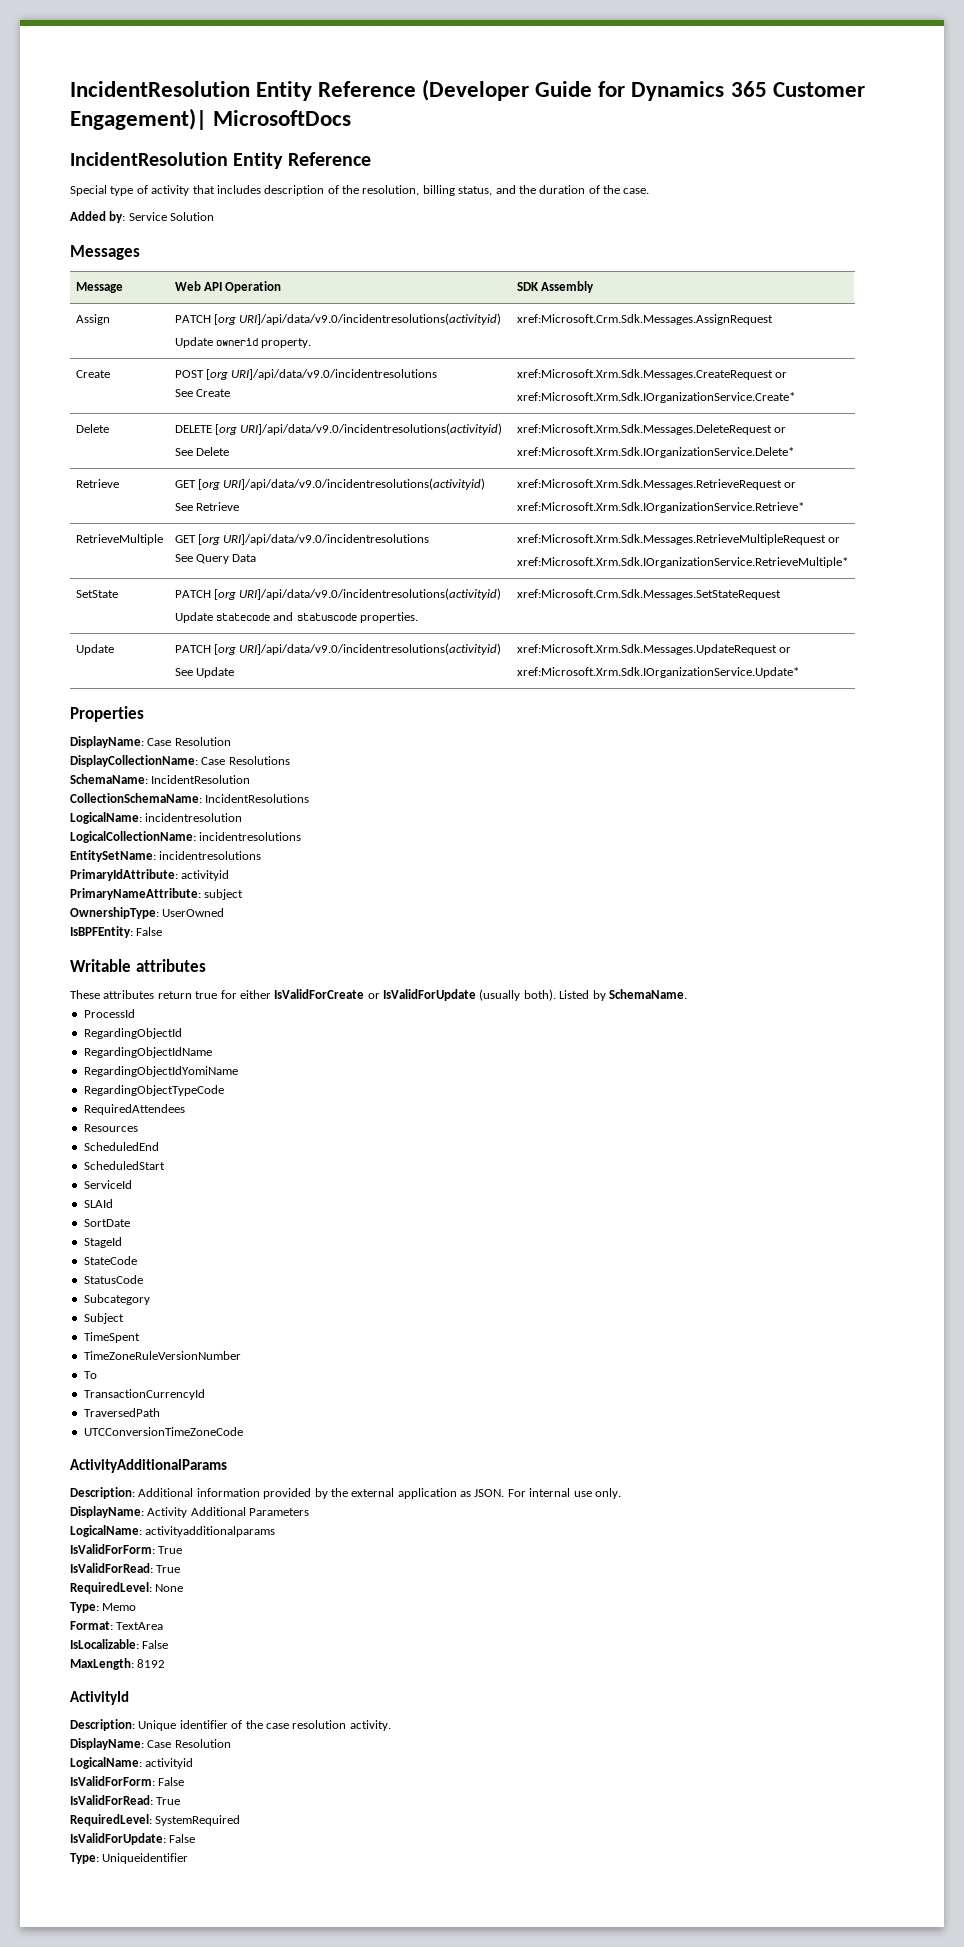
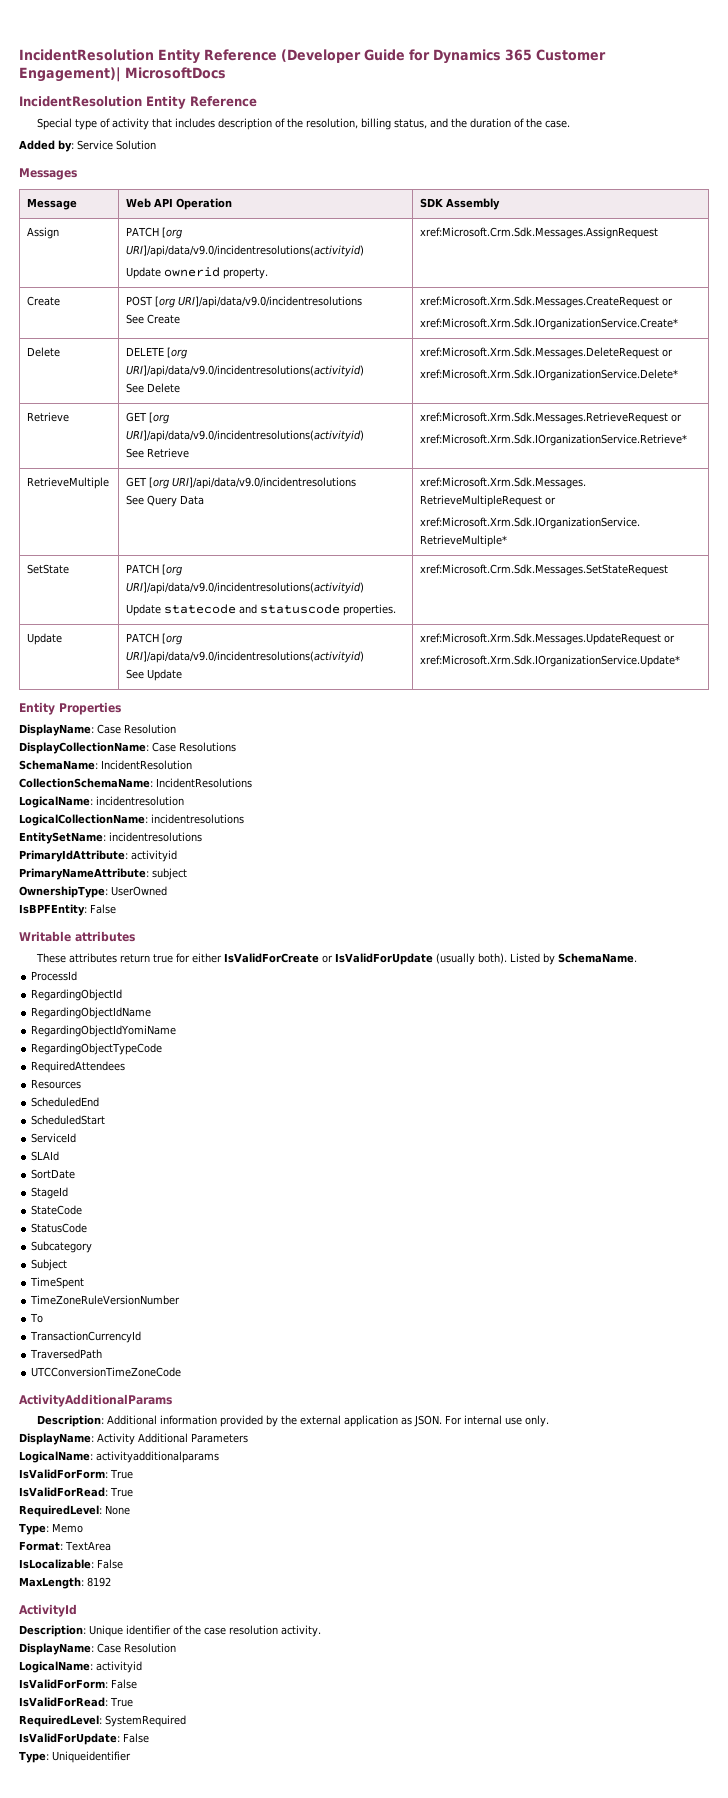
- Properties
+ Entity Properties

